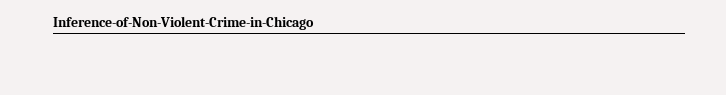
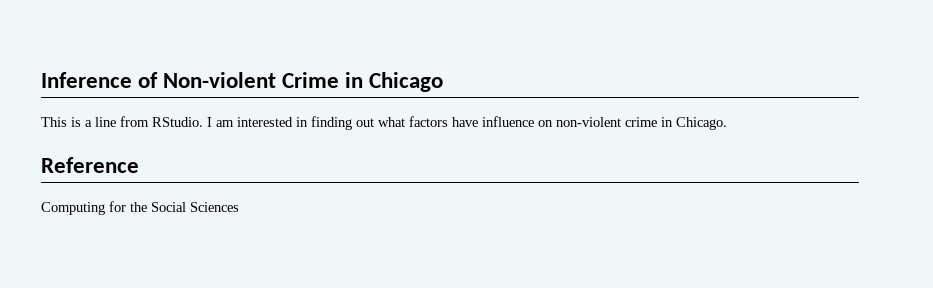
- Inference-of-Non-Violent-Crime-in-Chicago
+ Inference of Non-violent Crime in Chicago
+ This is a line from RStudio. I am interested in finding out what factors have influence on non-violent crime in Chicago.
+ Reference
+ Computing for the Social Sciences

